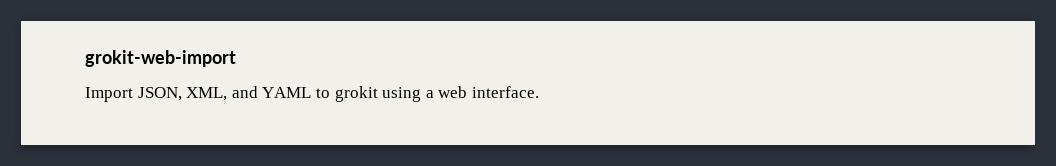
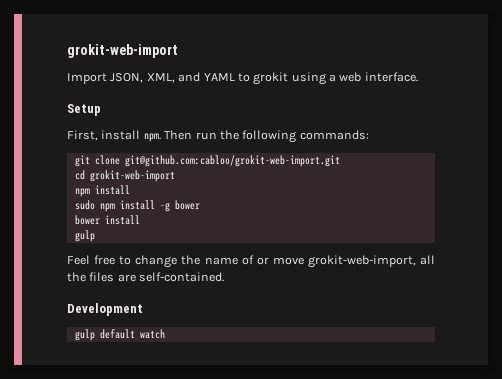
+ Setup
+ First, install npm. Then run the following commands:
+ git clone git@github.com:cabloo/grokit-web-import.git
+ cd grokit-web-import
+ npm install
+ sudo npm install -g bower
+ bower install
+ gulp
+ Feel free to change the name of or move grokit-web-import, all the files are self-contained.
+ Development
+ gulp default watch

